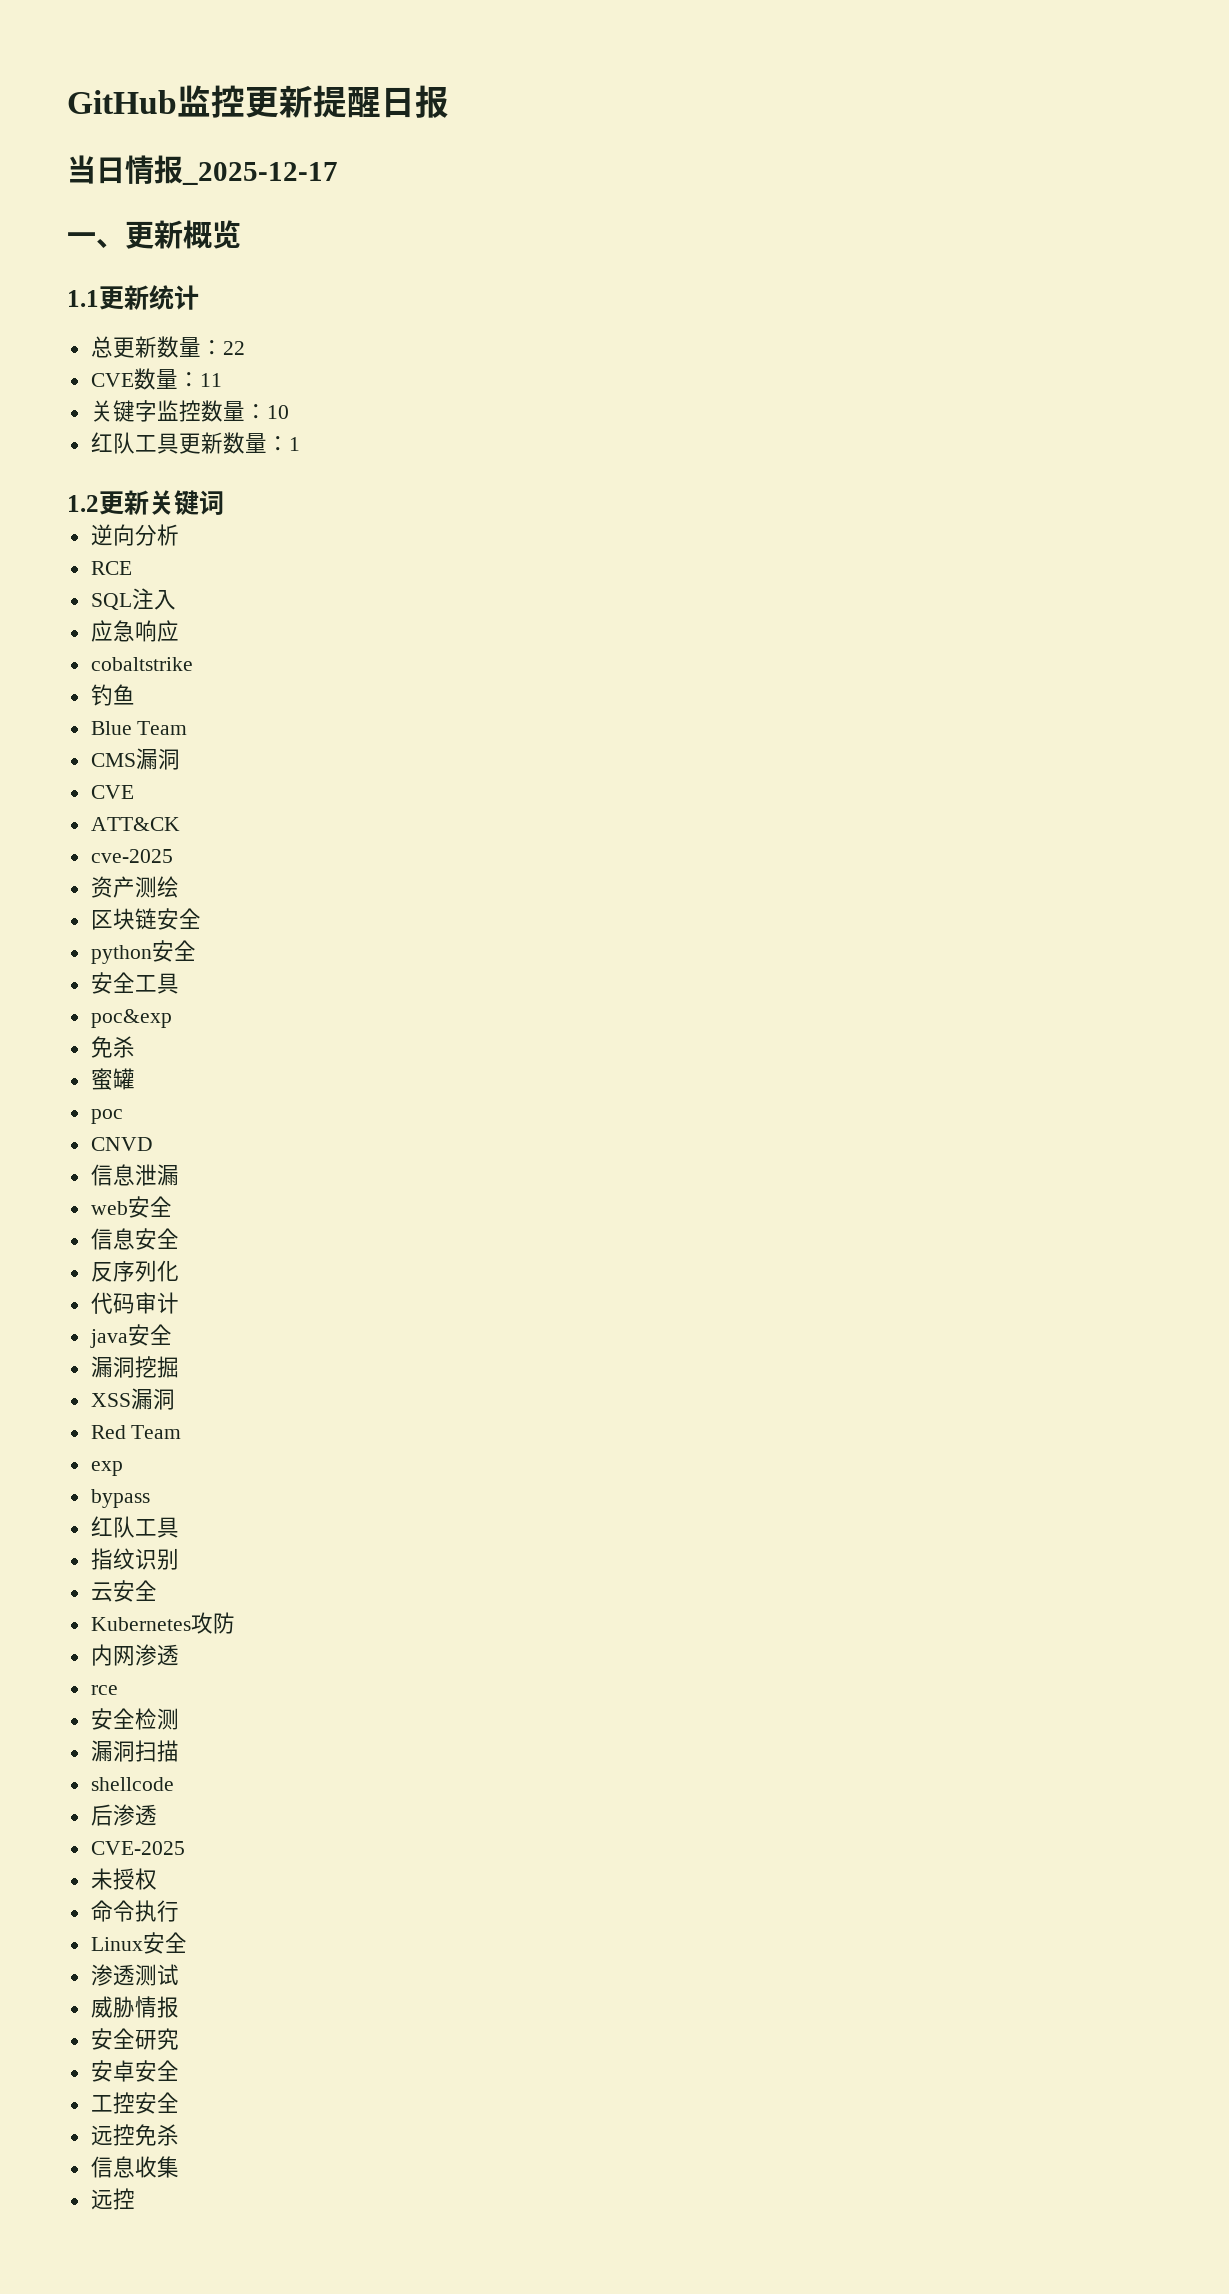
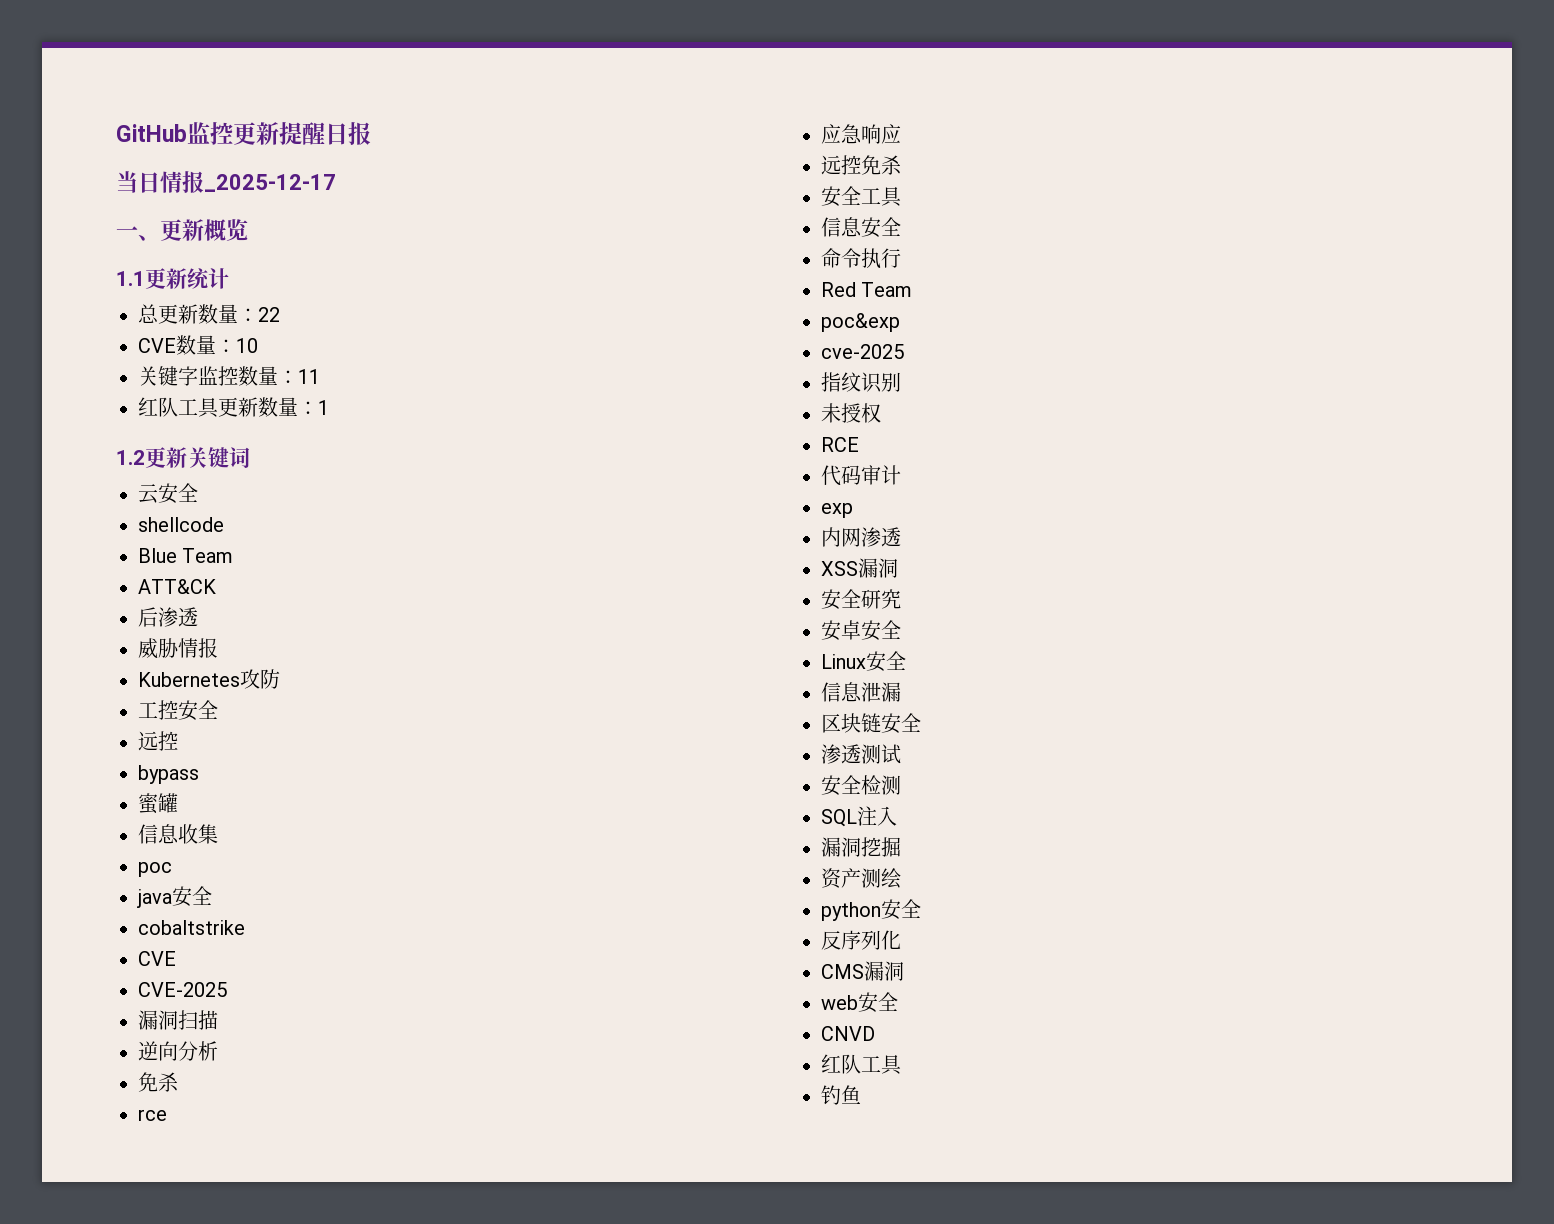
- CVE数量：11
+ CVE数量：10
- 关键字监控数量：10
+ 关键字监控数量：11
+ 云安全
+ shellcode
+ Blue Team
+ ATT&CK
+ 后渗透
+ 威胁情报
+ Kubernetes攻防
+ 工控安全
+ 远控
+ bypass
+ 蜜罐
+ 信息收集
+ poc
+ java安全
+ cobaltstrike
+ CVE
+ CVE-2025
+ 漏洞扫描
  逆向分析
- RCE
- SQL注入
+ 免杀
+ rce
- cobaltstrike
- 钓鱼
- Blue Team
- CMS漏洞
- CVE
- ATT&CK
+ 远控免杀
+ 安全工具
+ 信息安全
+ 命令执行
+ Red Team
+ poc&exp
  cve-2025
- 资产测绘
- 区块链安全
- python安全
- 安全工具
- poc&exp
- 免杀
- 蜜罐
- poc
- CNVD
- 信息泄漏
- web安全
- 信息安全
- 反序列化
+ 指纹识别
+ 未授权
+ RCE
  代码审计
- java安全
- 漏洞挖掘
+ exp
+ 内网渗透
  XSS漏洞
- Red Team
- exp
- bypass
- 红队工具
- 指纹识别
- 云安全
- Kubernetes攻防
- 内网渗透
- rce
- 安全检测
- 漏洞扫描
- shellcode
- 后渗透
- CVE-2025
- 未授权
- 命令执行
- Linux安全
- 渗透测试
- 威胁情报
- 工控安全
- 远控免杀
- 信息收集
- 远控
+ Linux安全
+ 信息泄漏
+ 区块链安全
+ 渗透测试
+ 安全检测
+ SQL注入
+ 漏洞挖掘
+ 资产测绘
+ python安全
+ 反序列化
+ CMS漏洞
+ web安全
+ CNVD
+ 红队工具
+ 钓鱼

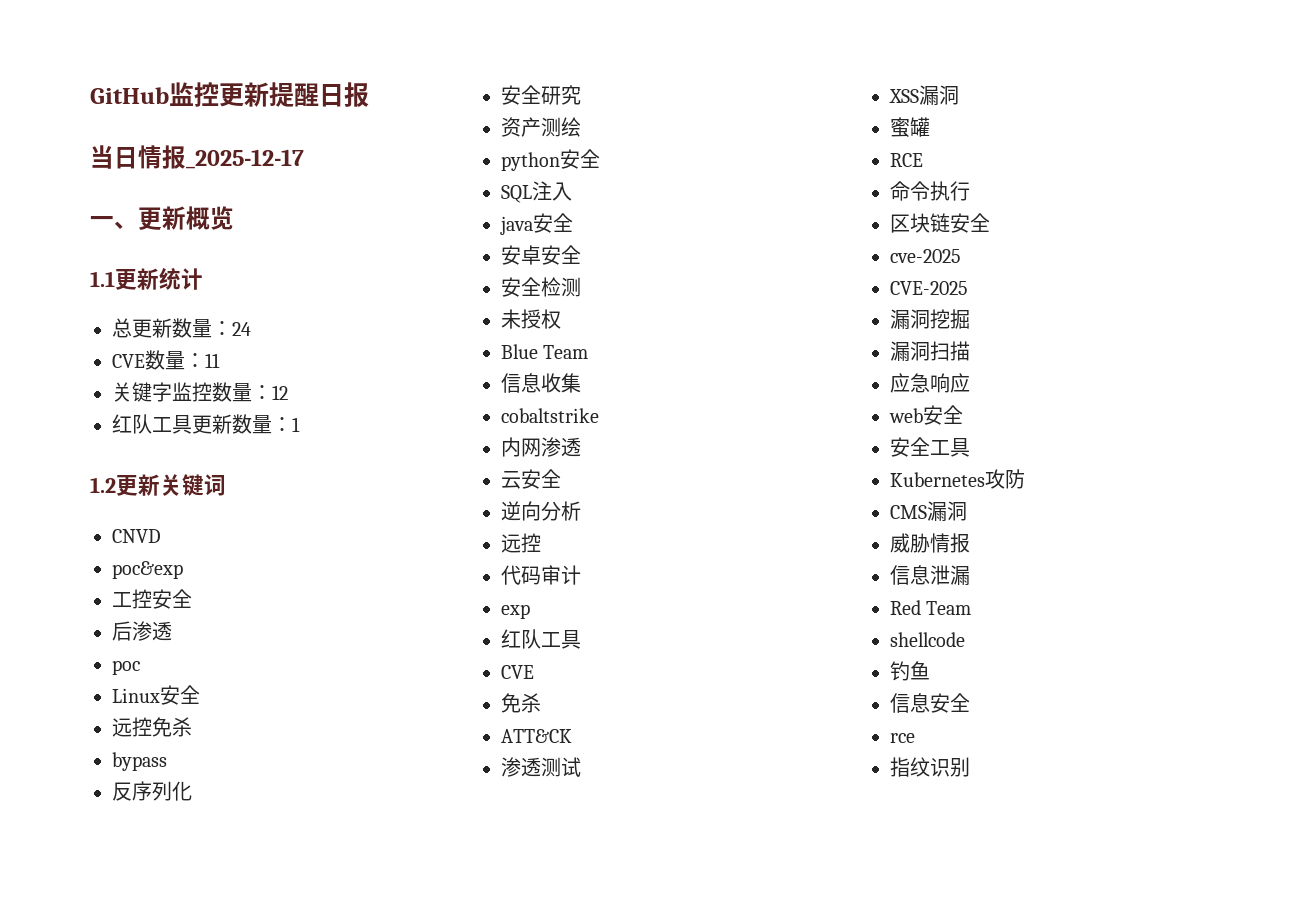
- 总更新数量：22
+ 总更新数量：24
- CVE数量：10
+ CVE数量：11
- 关键字监控数量：11
+ 关键字监控数量：12
- 云安全
- shellcode
- Blue Team
- ATT&CK
+ CNVD
+ poc&exp
+ 工控安全
  后渗透
- 威胁情报
- Kubernetes攻防
- 工控安全
- 远控
- bypass
- 蜜罐
- 信息收集
+ Linux安全
+ 远控免杀
+ bypass
+ 反序列化
+ 安全研究
+ 资产测绘
+ python安全
+ SQL注入
  java安全
+ 安卓安全
+ 安全检测
+ 未授权
+ Blue Team
+ 信息收集
  cobaltstrike
- CVE
- CVE-2025
- 漏洞扫描
+ 内网渗透
+ 云安全
  逆向分析
- 免杀
- rce
- 应急响应
- 远控免杀
- 安全工具
- 信息安全
- 命令执行
- Red Team
- poc&exp
- cve-2025
- 指纹识别
- 未授权
- RCE
+ 远控
  代码审计
  exp
- 内网渗透
+ 红队工具
+ CVE
+ 免杀
+ ATT&CK
+ 渗透测试
  XSS漏洞
- 安全研究
- 安卓安全
- Linux安全
+ 蜜罐
+ RCE
+ 命令执行
+ 区块链安全
+ cve-2025
+ CVE-2025
+ 漏洞挖掘
+ 漏洞扫描
+ 应急响应
+ web安全
+ 安全工具
+ Kubernetes攻防
+ CMS漏洞
+ 威胁情报
  信息泄漏
- 区块链安全
- 渗透测试
- 安全检测
- SQL注入
- 漏洞挖掘
- 资产测绘
- python安全
- 反序列化
- CMS漏洞
- web安全
- CNVD
- 红队工具
+ Red Team
+ shellcode
  钓鱼
+ 信息安全
+ rce
+ 指纹识别

